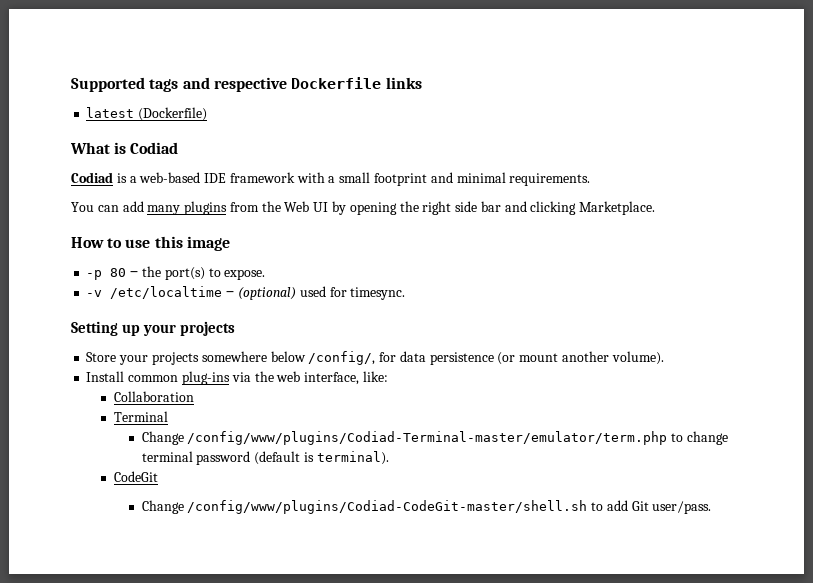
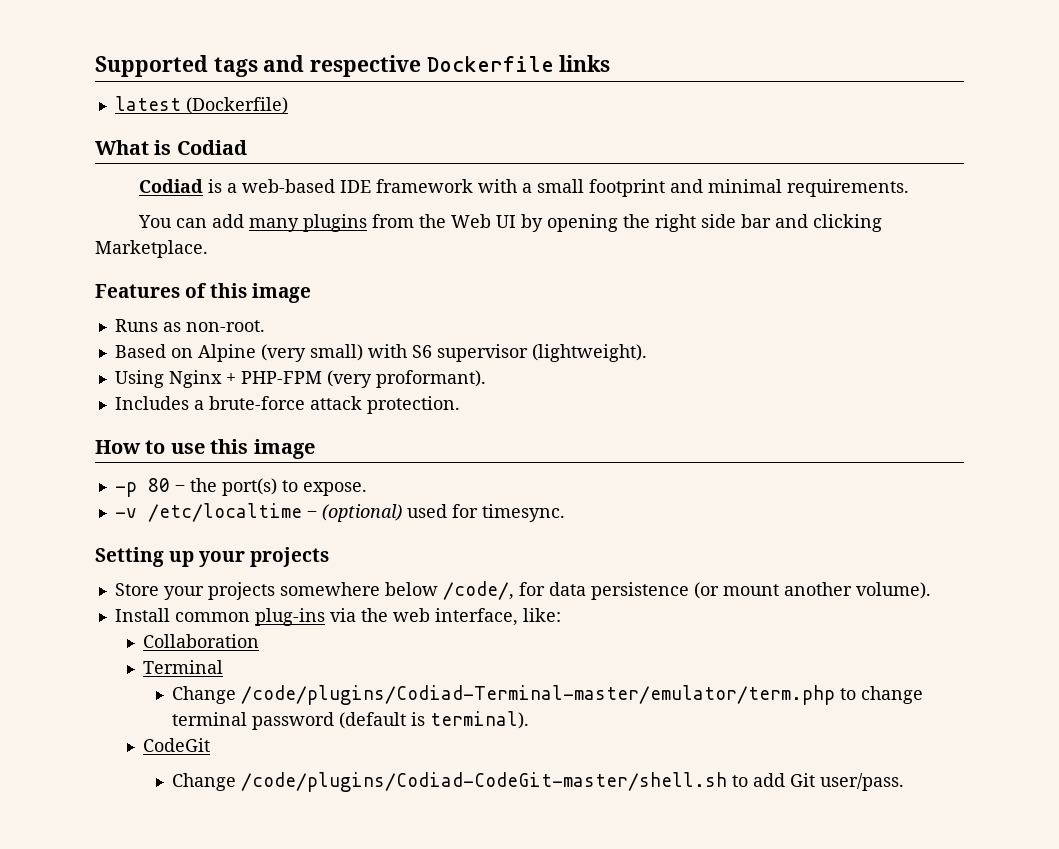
+ Features of this image
+ Runs as non-root.
+ Based on Alpine (very small) with S6 supervisor (lightweight).
+ Using Nginx + PHP-FPM (very proformant).
+ Includes a brute-force attack protection.
- Store your projects somewhere below /config/, for data persistence (or mount another volume).
+ Store your projects somewhere below /code/, for data persistence (or mount another volume).
- Change /config/www/plugins/Codiad-Terminal-master/emulator/term.php to change terminal password (default is terminal).
+ Change /code/plugins/Codiad-Terminal-master/emulator/term.php to change terminal password (default is terminal).
- Change /config/www/plugins/Codiad-CodeGit-master/shell.sh to add Git user/pass.
+ Change /code/plugins/Codiad-CodeGit-master/shell.sh to add Git user/pass.

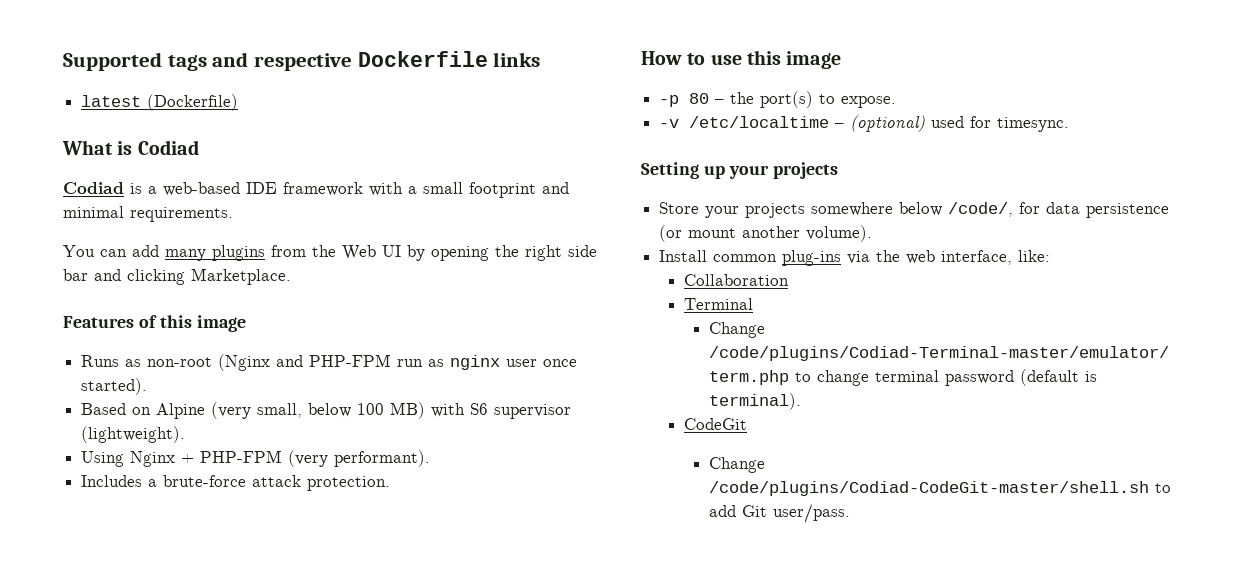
- Runs as non-root.
+ Runs as non-root (Nginx and PHP-FPM run as nginx user once started).
- Based on Alpine (very small) with S6 supervisor (lightweight).
+ Based on Alpine (very small, below 100 MB) with S6 supervisor (lightweight).
- Using Nginx + PHP-FPM (very proformant).
+ Using Nginx + PHP-FPM (very performant).

